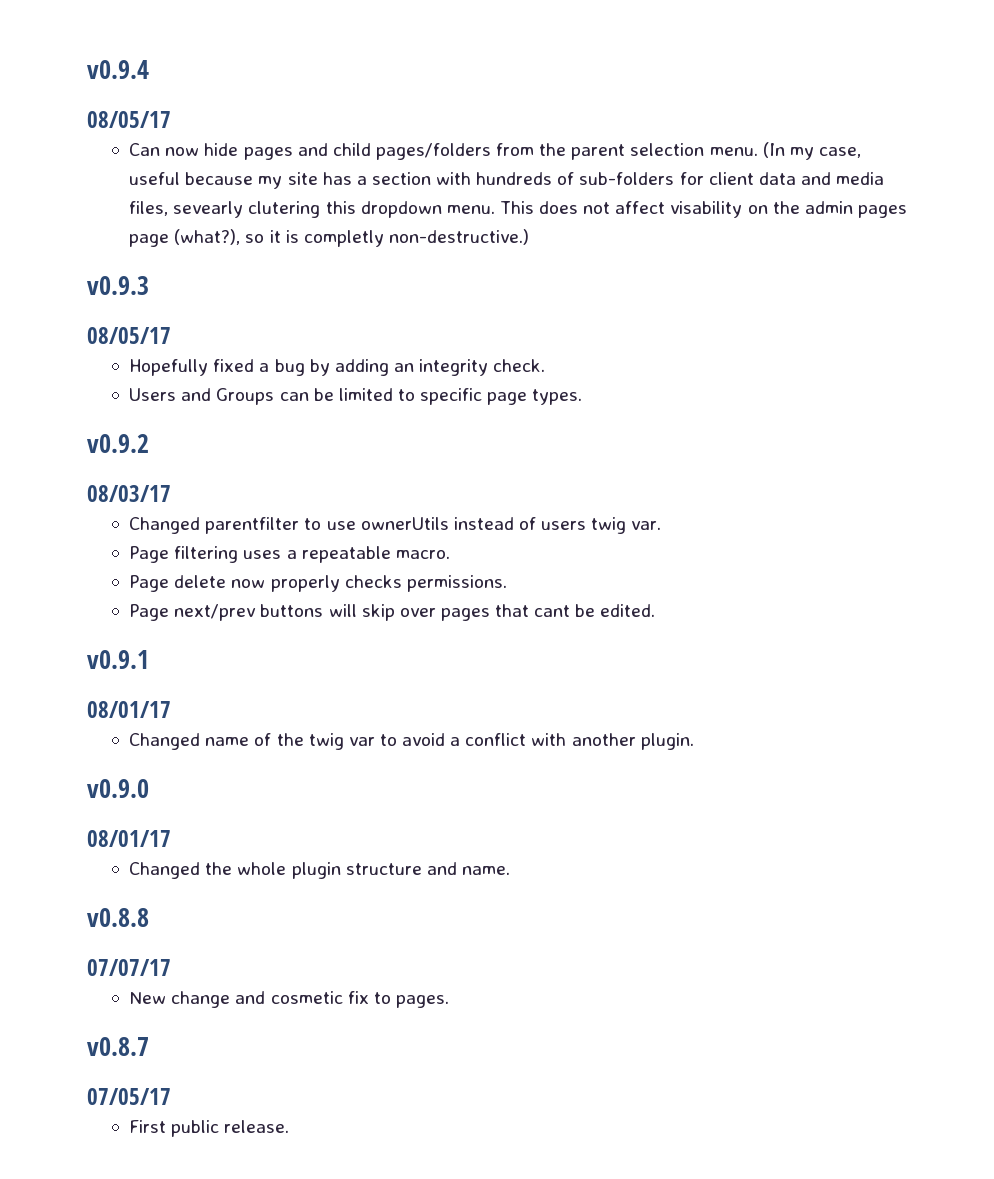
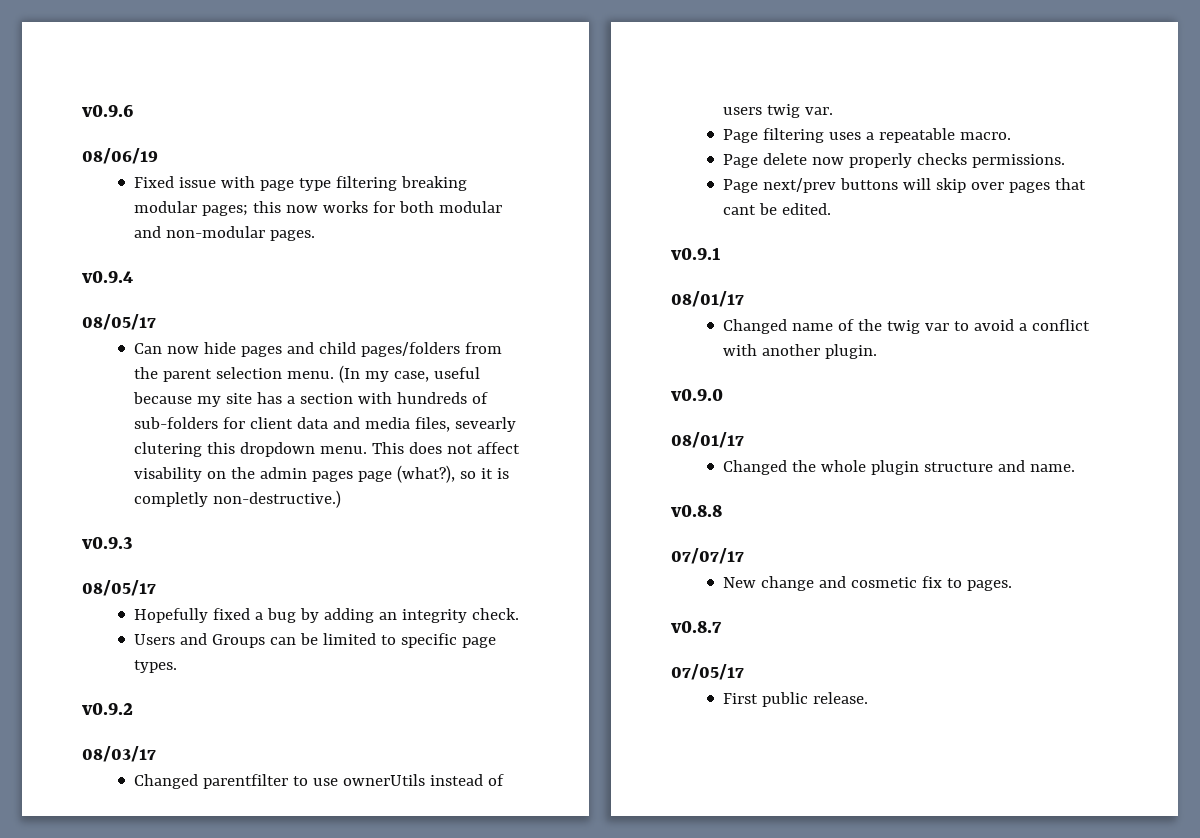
+ v0.9.6
+ 08/06/19
+ Fixed issue with page type filtering breaking modular pages; this now works for both modular and non-modular pages.

